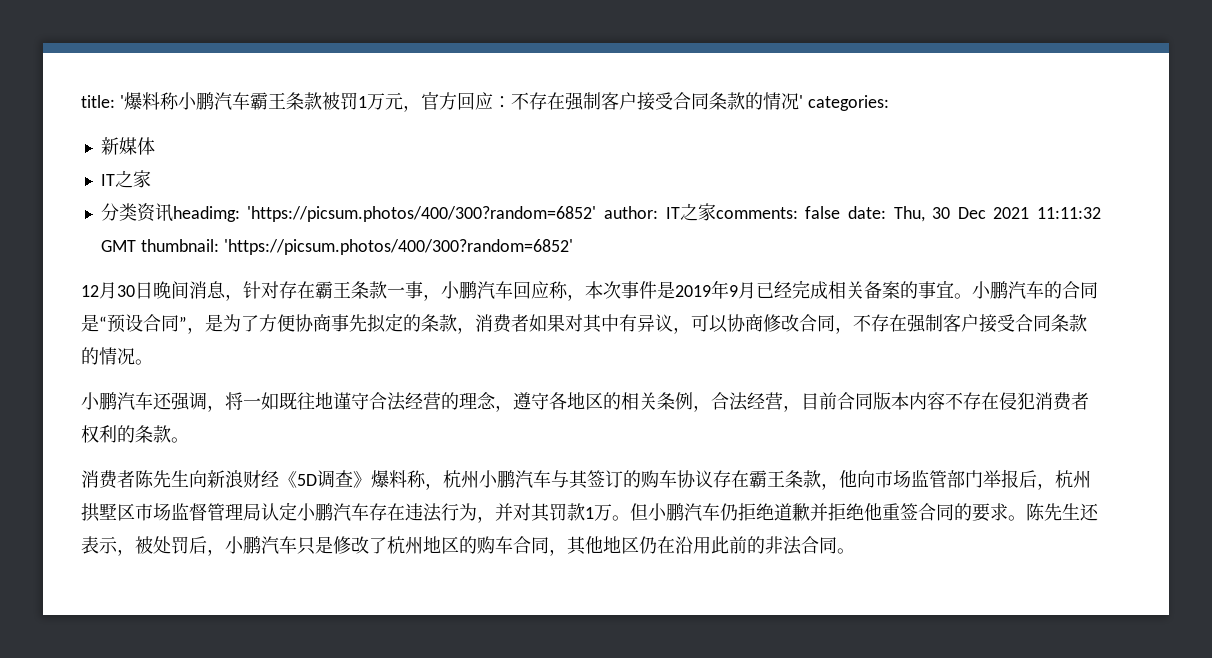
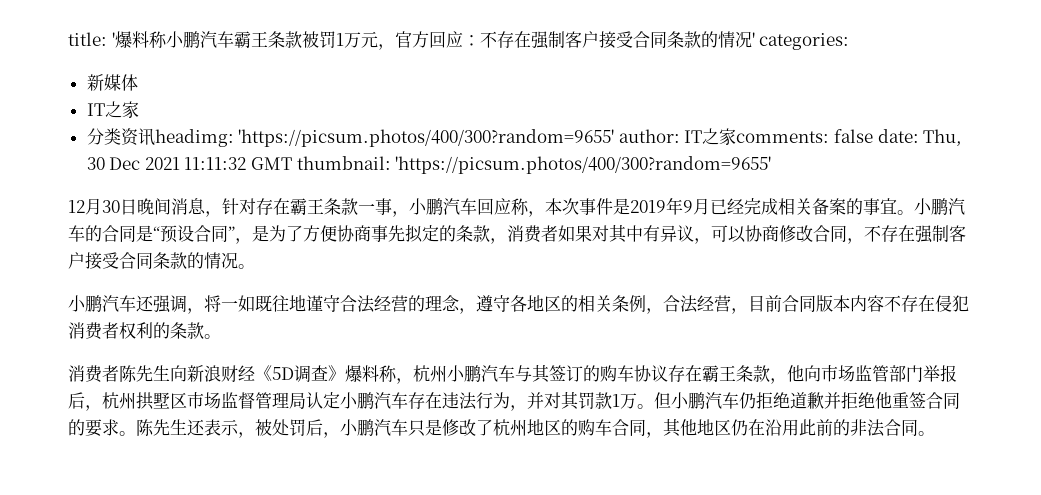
- 分类资讯headimg: 'https://picsum.photos/400/300?random=6852' author: IT之家comments: false date: Thu, 30 Dec 2021 11:11:32 GMT thumbnail: 'https://picsum.photos/400/300?random=6852'
+ 分类资讯headimg: 'https://picsum.photos/400/300?random=9655' author: IT之家comments: false date: Thu, 30 Dec 2021 11:11:32 GMT thumbnail: 'https://picsum.photos/400/300?random=9655'

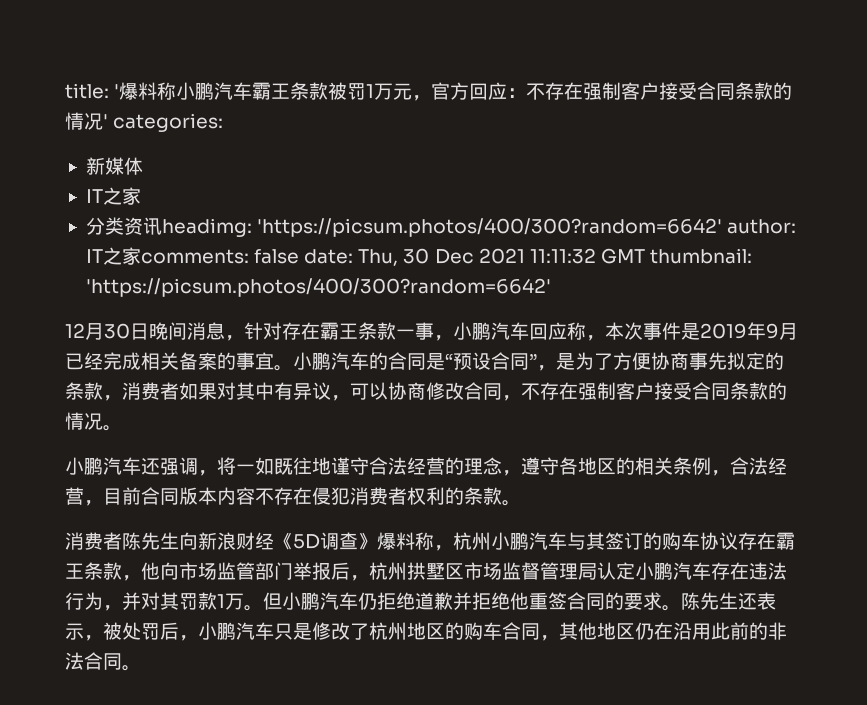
- 分类资讯headimg: 'https://picsum.photos/400/300?random=9655' author: IT之家comments: false date: Thu, 30 Dec 2021 11:11:32 GMT thumbnail: 'https://picsum.photos/400/300?random=9655'
+ 分类资讯headimg: 'https://picsum.photos/400/300?random=6642' author: IT之家comments: false date: Thu, 30 Dec 2021 11:11:32 GMT thumbnail: 'https://picsum.photos/400/300?random=6642'

